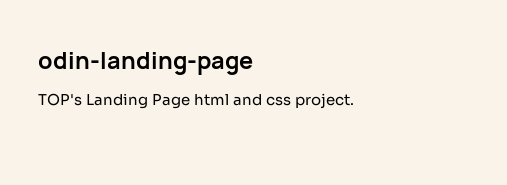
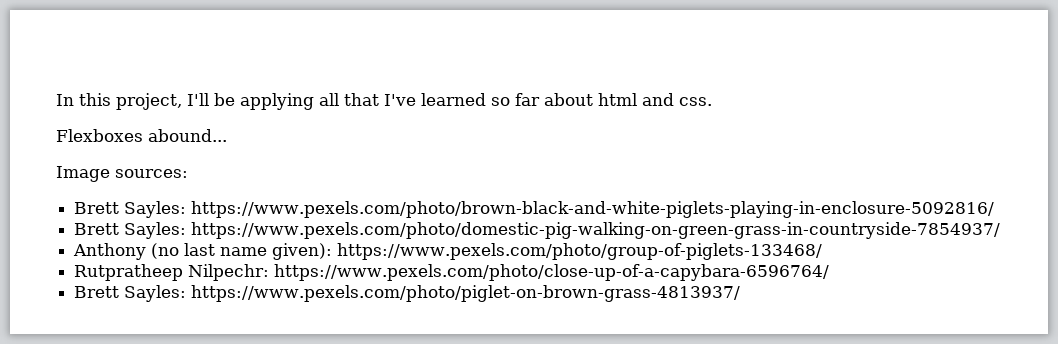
- odin-landing-page
- TOP's Landing Page html and css project.
+ In this project, I'll be applying all that I've learned so far about html and css.
+ Flexboxes abound...
+ Image sources:
+ Brett Sayles: https://www.pexels.com/photo/brown-black-and-white-piglets-playing-in-enclosure-5092816/
+ Brett Sayles: https://www.pexels.com/photo/domestic-pig-walking-on-green-grass-in-countryside-7854937/
+ Anthony (no last name given): https://www.pexels.com/photo/group-of-piglets-133468/
+ Rutpratheep Nilpechr: https://www.pexels.com/photo/close-up-of-a-capybara-6596764/
+ Brett Sayles: https://www.pexels.com/photo/piglet-on-brown-grass-4813937/

